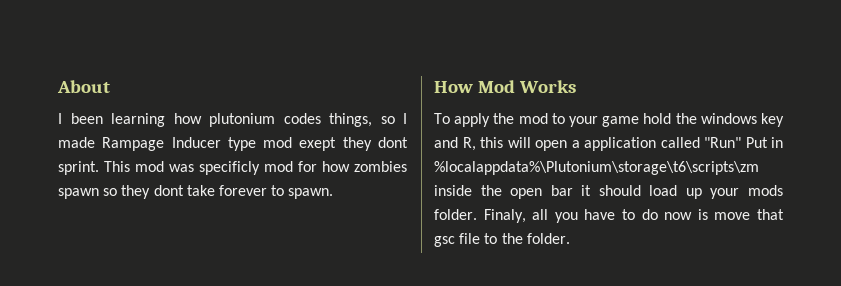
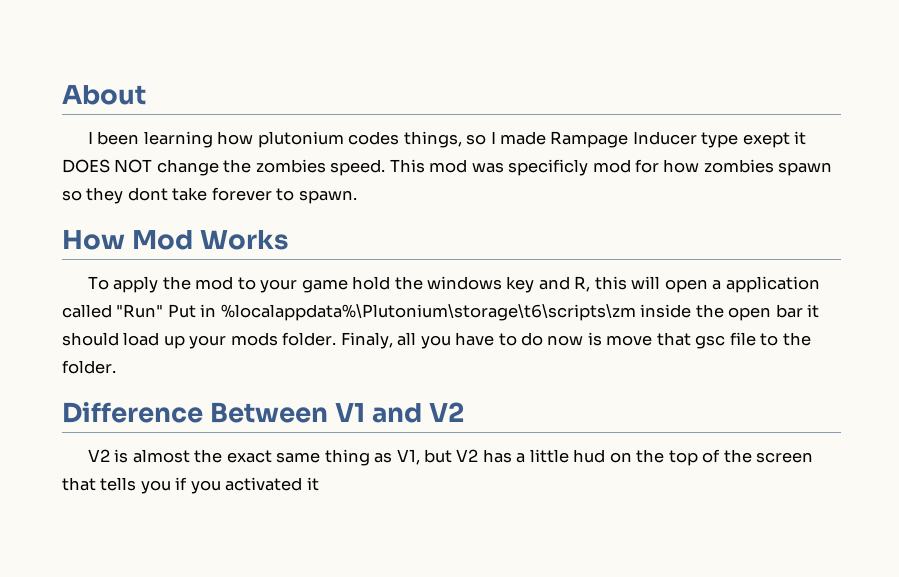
- I been learning how plutonium codes things, so I made Rampage Inducer type mod exept they dont sprint.
+ I been learning how plutonium codes things, so I made Rampage Inducer type exept it DOES NOT change the zombies speed.
+ Difference Between V1 and V2
+ V2 is almost the exact same thing as V1, but V2 has a little hud on the top of the screen that tells you if you activated it

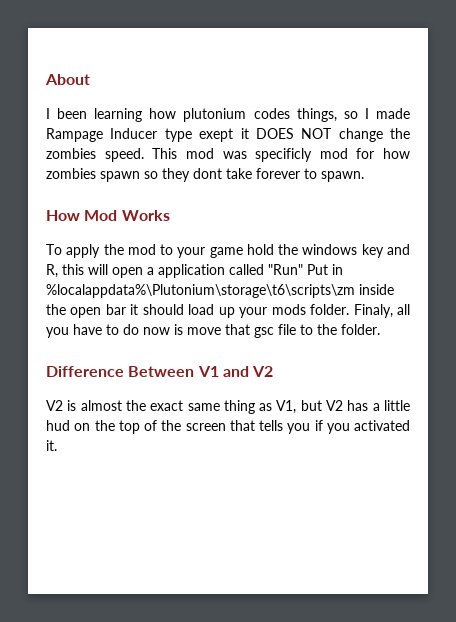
- V2 is almost the exact same thing as V1, but V2 has a little hud on the top of the screen that tells you if you activated it
+ V2 is almost the exact same thing as V1, but V2 has a little hud on the top of the screen that tells you if you activated it.

